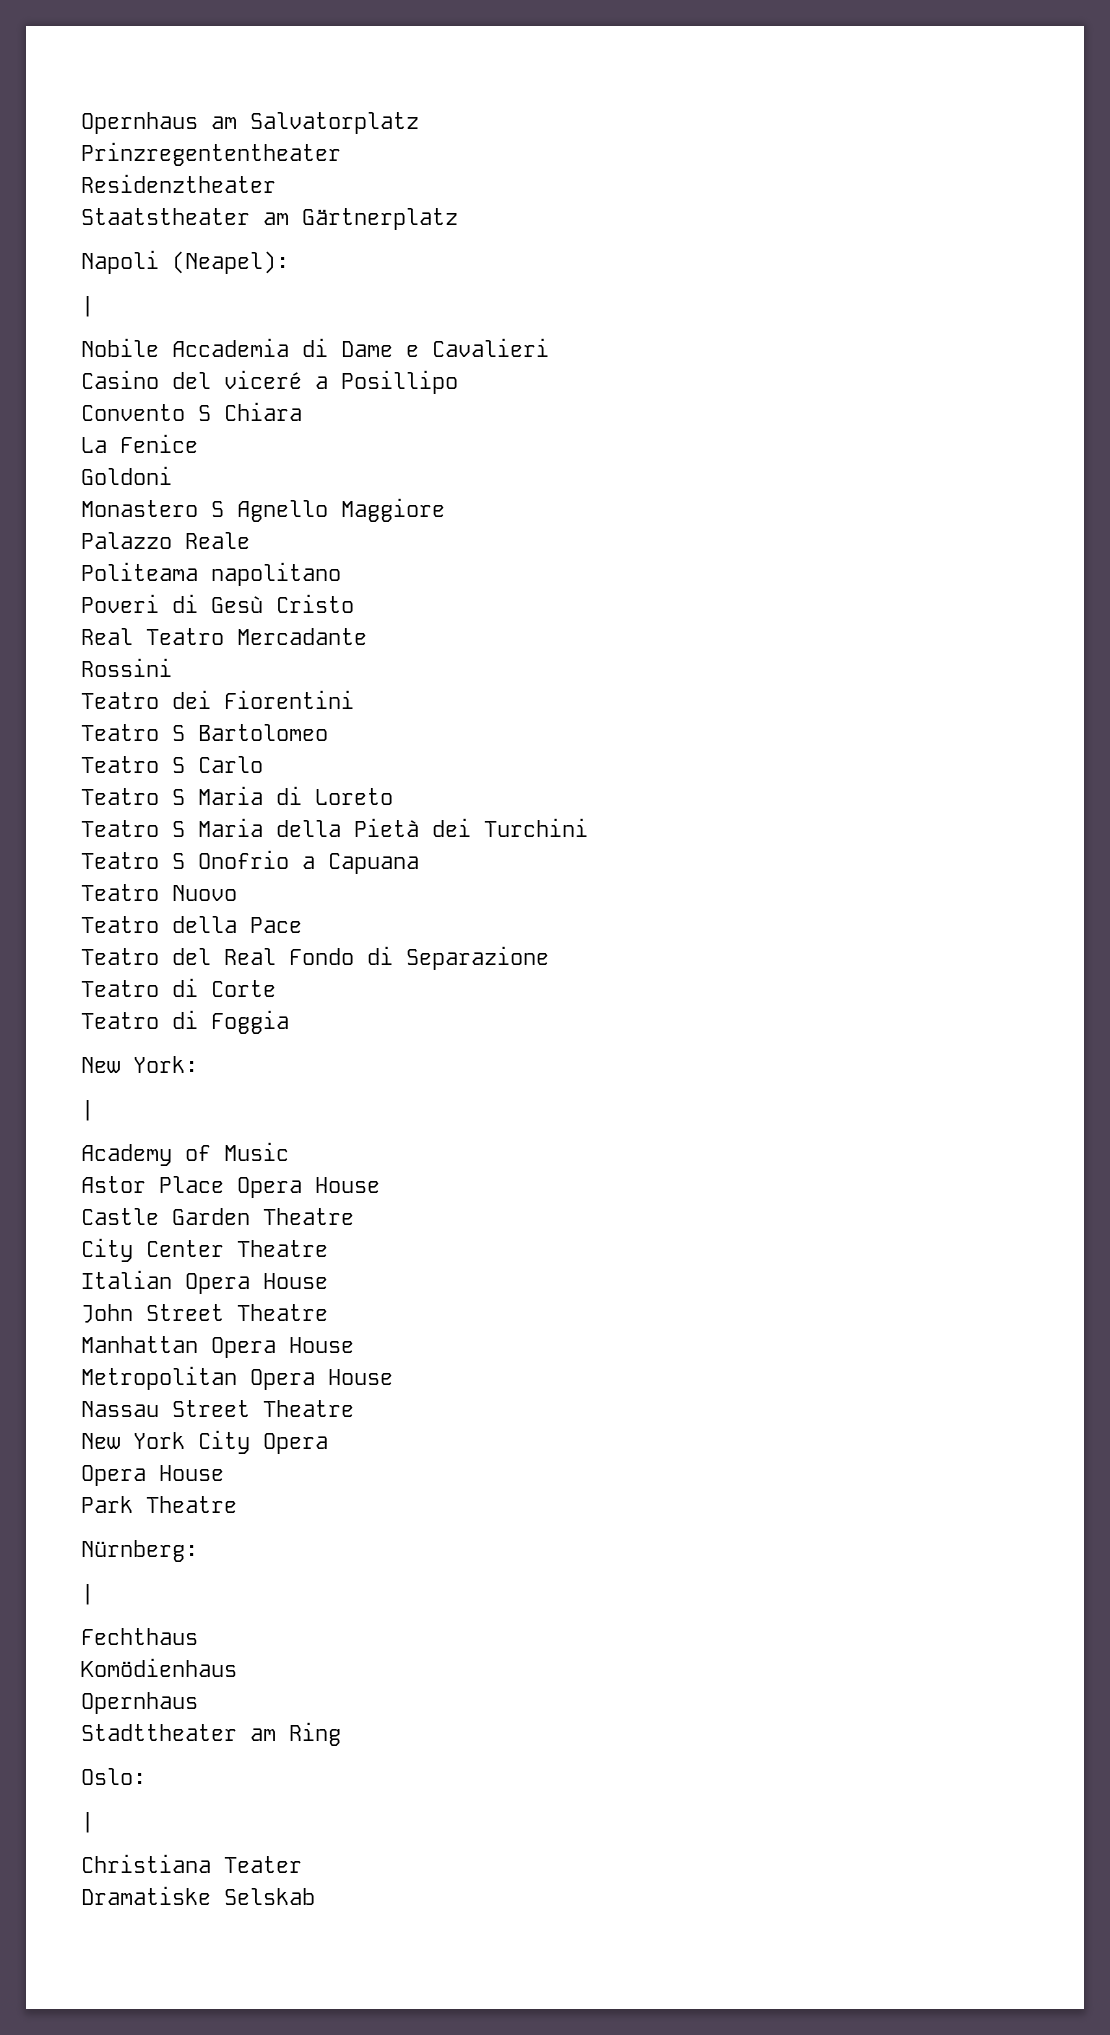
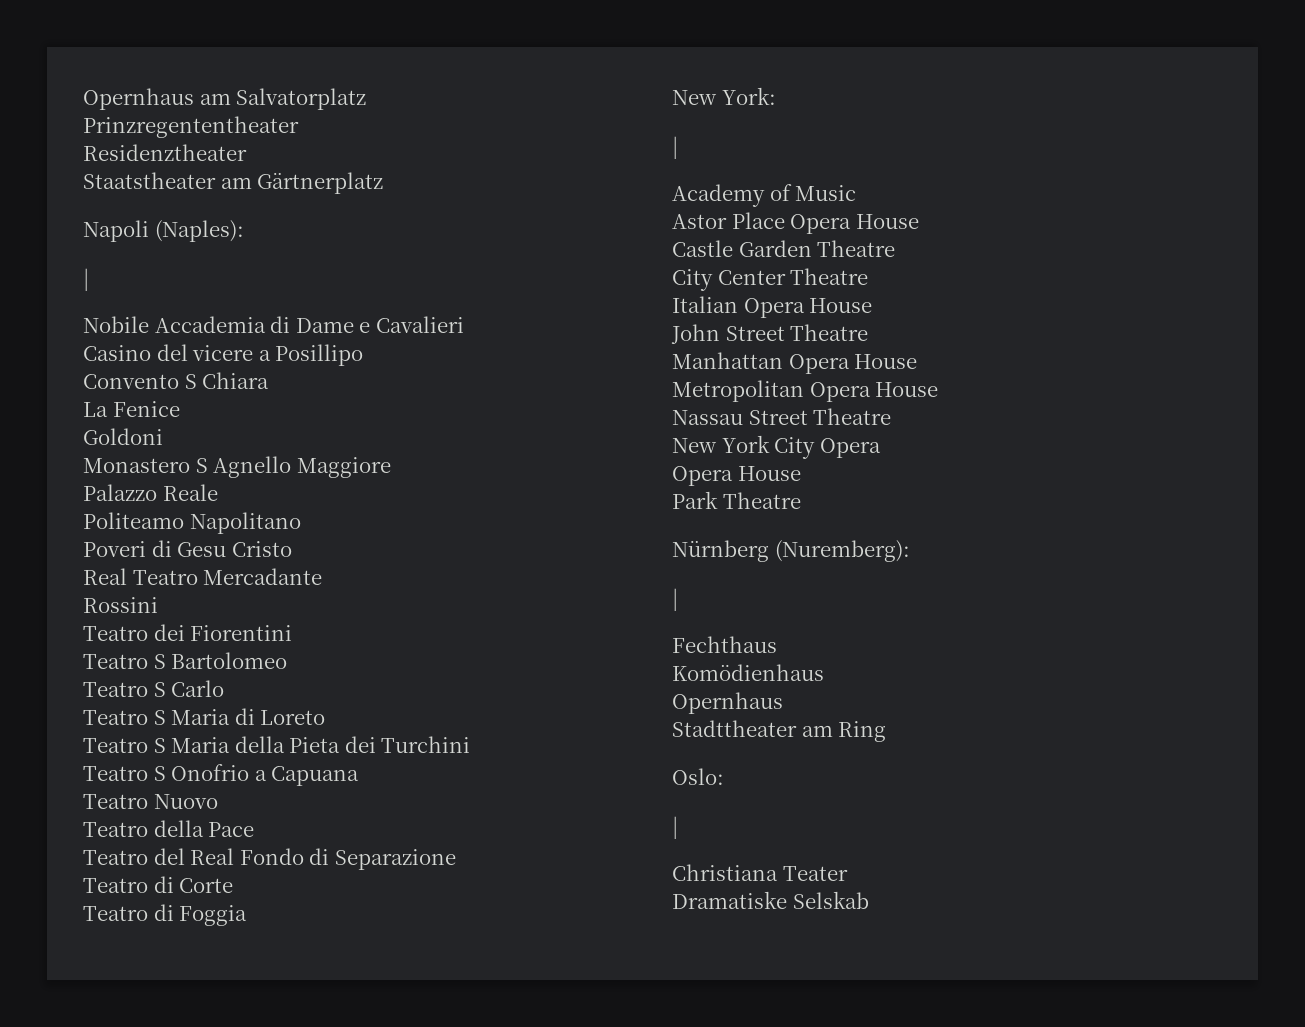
- Napoli (Neapel):
+ Napoli (Naples):
- Casino del viceré a Posillipo
+ Casino del vicere a Posillipo
- Politeama napolitano
+ Politeamo Napolitano
- Poveri di Gesù Cristo
+ Poveri di Gesu Cristo
- Teatro S Maria della Pietà dei Turchini
+ Teatro S Maria della Pieta dei Turchini
- Nürnberg:
+ Nürnberg (Nuremberg):

